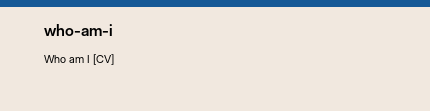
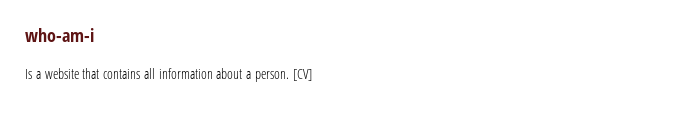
- Who am I [CV]
+ Is a website that contains all information about a person. [CV]

